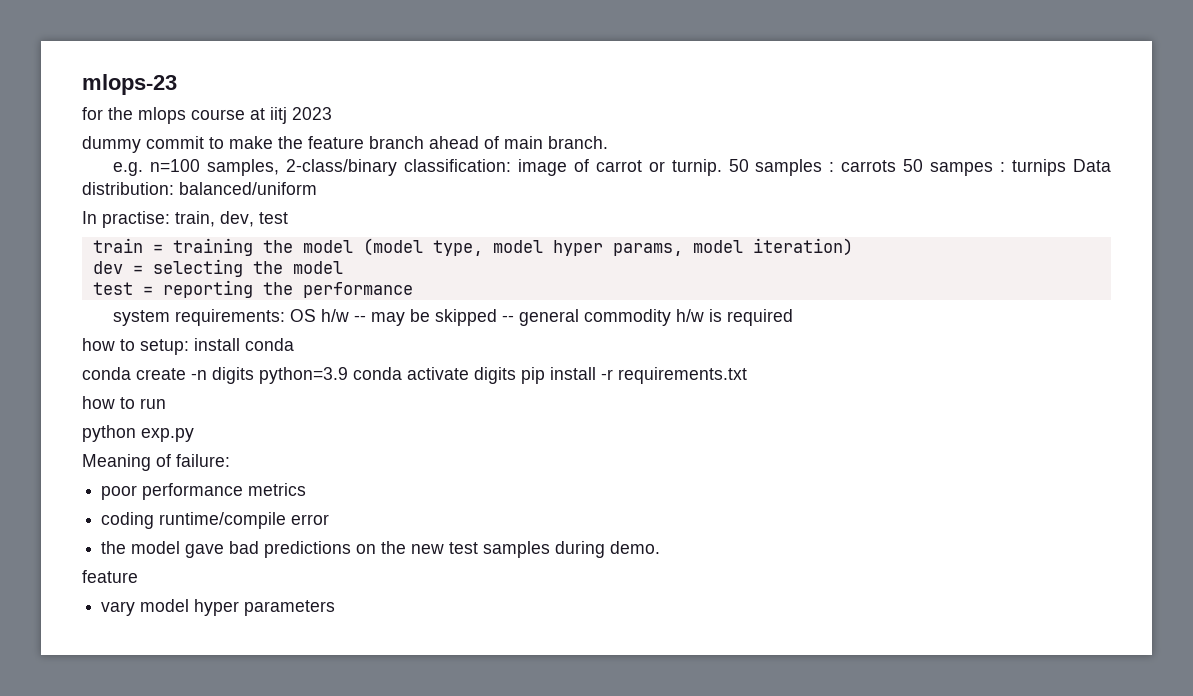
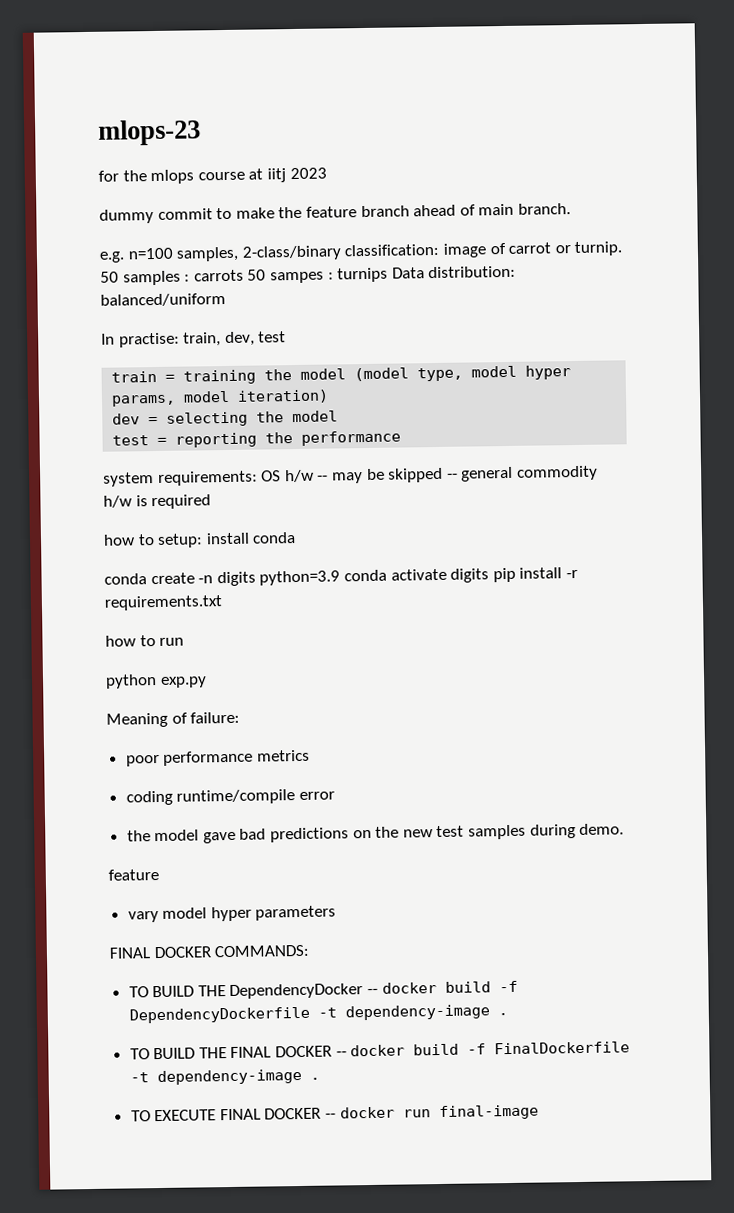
+ FINAL DOCKER COMMANDS:
+ TO BUILD THE DependencyDocker -- docker build -f DependencyDockerfile -t dependency-image .
+ TO BUILD THE FINAL DOCKER -- docker build -f FinalDockerfile -t dependency-image .
+ TO EXECUTE FINAL DOCKER -- docker run final-image

